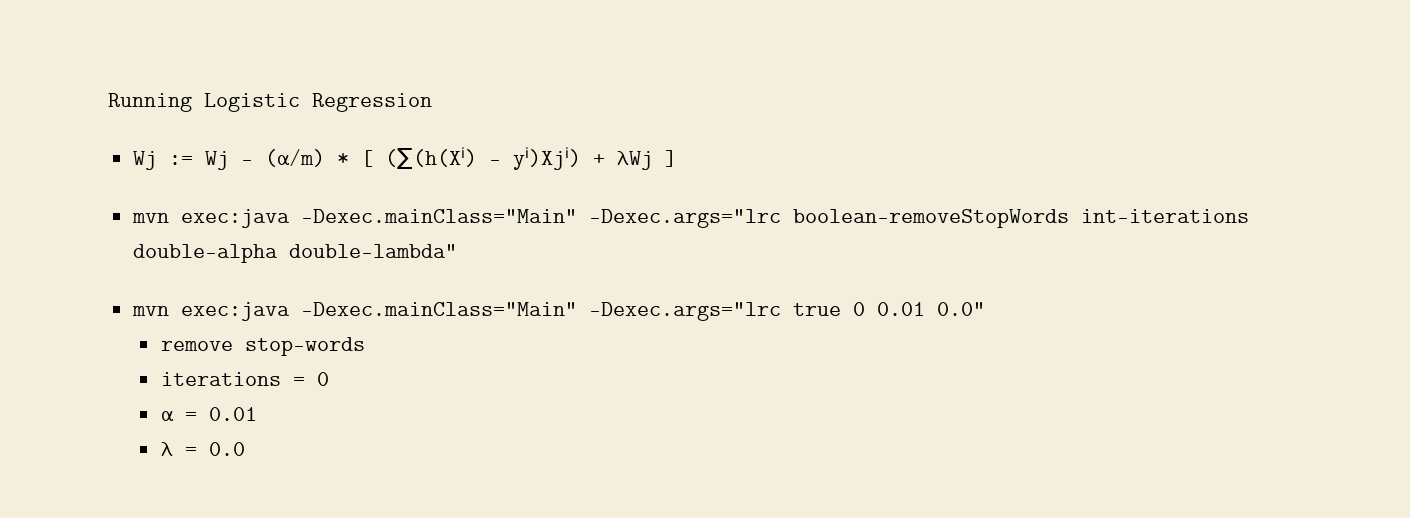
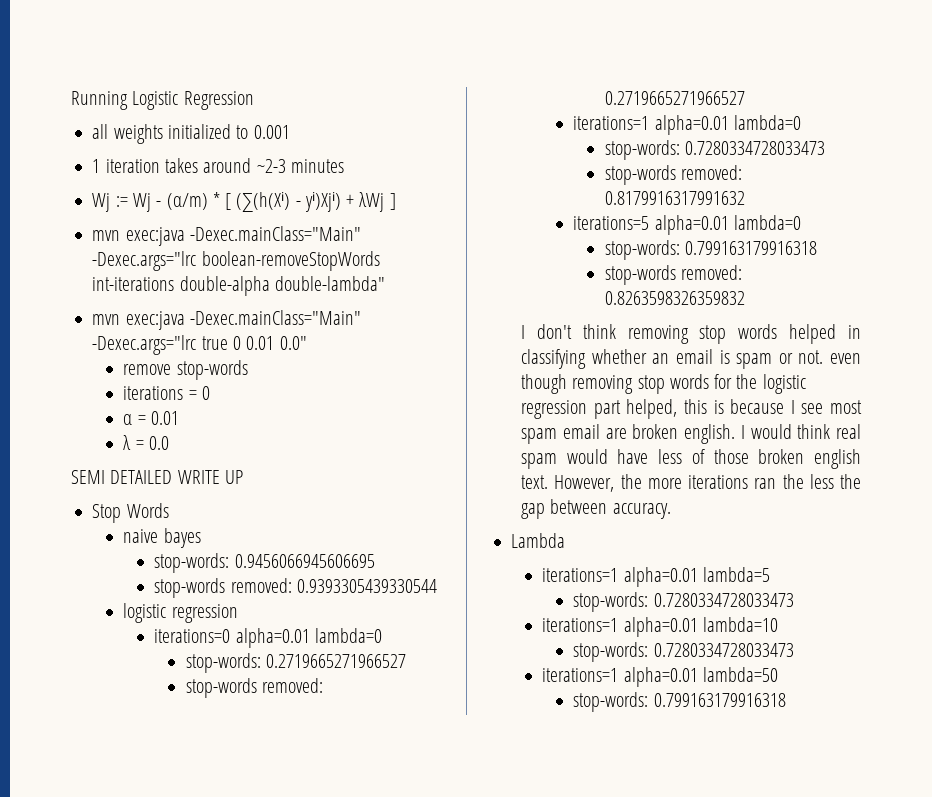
+ all weights initialized to 0.001
+ 1 iteration takes around ~2-3 minutes
+ SEMI DETAILED WRITE UP
+ Stop Words
+ naive bayes
+ stop-words: 0.9456066945606695
+ stop-words removed: 0.9393305439330544
+ logistic regression
+ iterations=0 alpha=0.01 lambda=0
+ stop-words: 0.2719665271966527
+ stop-words removed: 0.2719665271966527
+ iterations=1 alpha=0.01 lambda=0
+ stop-words: 0.7280334728033473
+ stop-words removed: 0.8179916317991632
+ iterations=5 alpha=0.01 lambda=0
+ stop-words: 0.799163179916318
+ stop-words removed: 0.8263598326359832
+ I don't think removing stop words helped in classifying whether an email is spam or not. even though removing stop words for the logistic regression part helped, this is because I see most spam email are broken english. I would think real spam would have less of those broken english text. However, the more iterations ran the less the gap between accuracy.
+ Lambda
+ iterations=1 alpha=0.01 lambda=5
+ stop-words: 0.7280334728033473
+ iterations=1 alpha=0.01 lambda=10
+ stop-words: 0.7280334728033473
+ iterations=1 alpha=0.01 lambda=50
+ stop-words: 0.799163179916318

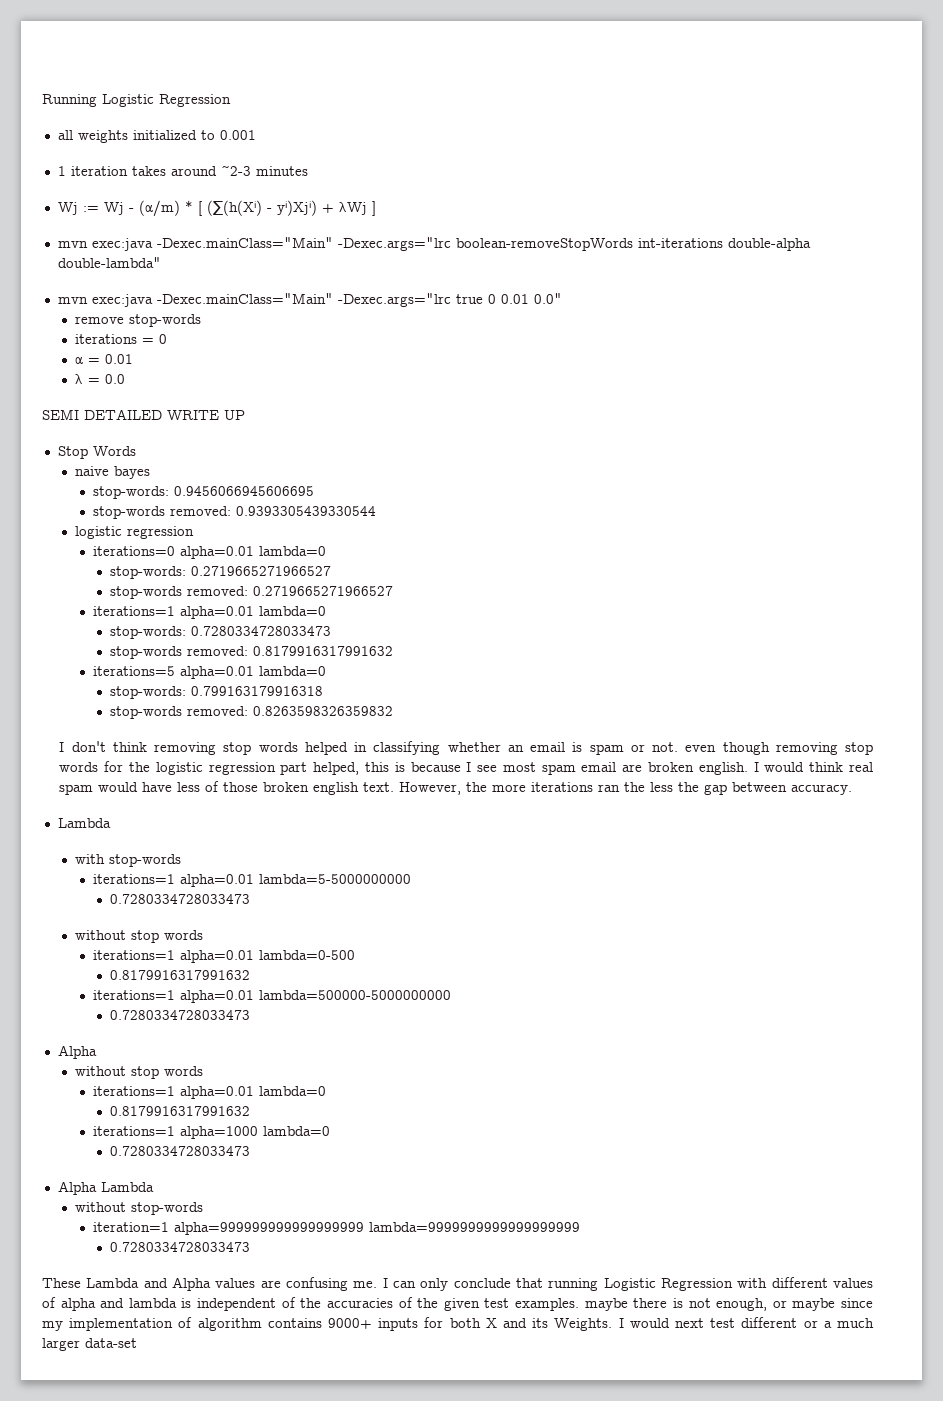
- iterations=1 alpha=0.01 lambda=5
- stop-words: 0.7280334728033473
- iterations=1 alpha=0.01 lambda=10
- stop-words: 0.7280334728033473
- iterations=1 alpha=0.01 lambda=50
- stop-words: 0.799163179916318
+ with stop-words
+ iterations=1 alpha=0.01 lambda=5-5000000000
+ 0.7280334728033473
+ without stop words
+ iterations=1 alpha=0.01 lambda=0-500
+ 0.8179916317991632
+ iterations=1 alpha=0.01 lambda=500000-5000000000
+ 0.7280334728033473
+ Alpha
+ without stop words
+ iterations=1 alpha=0.01 lambda=0
+ 0.8179916317991632
+ iterations=1 alpha=1000 lambda=0
+ 0.7280334728033473
+ Alpha Lambda
+ without stop-words
+ iteration=1 alpha=999999999999999999 lambda=9999999999999999999
+ 0.7280334728033473
+ These Lambda and Alpha values are confusing me. I can only conclude that running Logistic Regression with different values of alpha and lambda is independent of the accuracies of the given test examples. maybe there is not enough, or maybe since my implementation of algorithm contains 9000+ inputs for both X and its Weights. I would next test different or a much larger data-set

